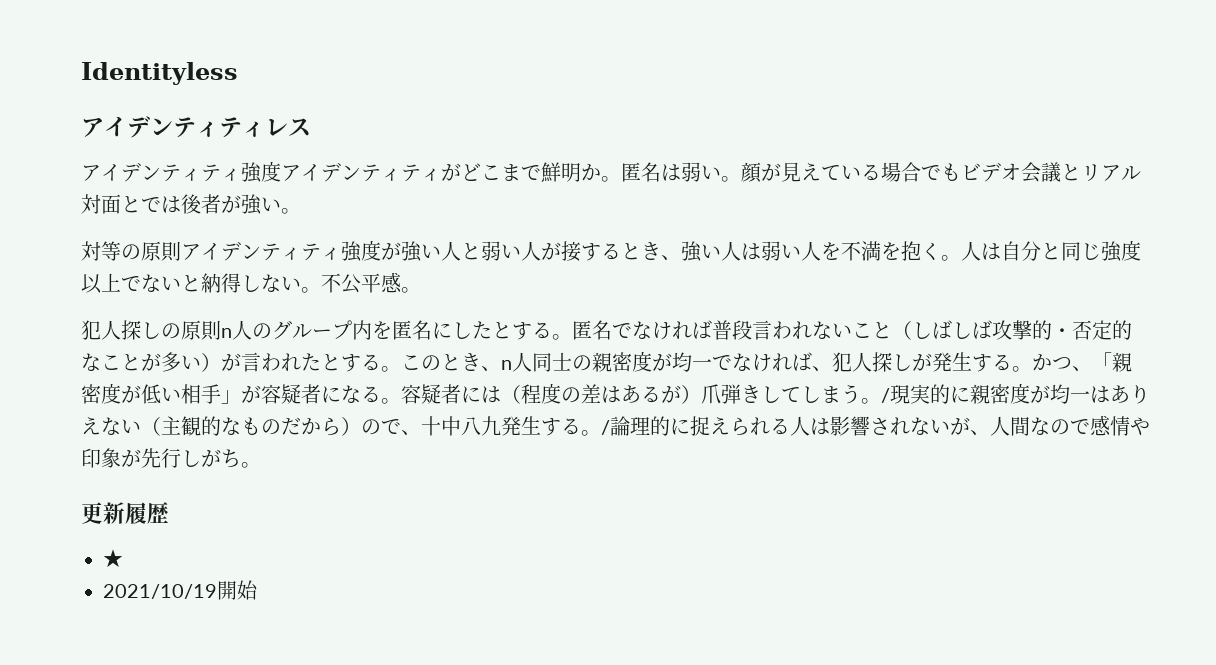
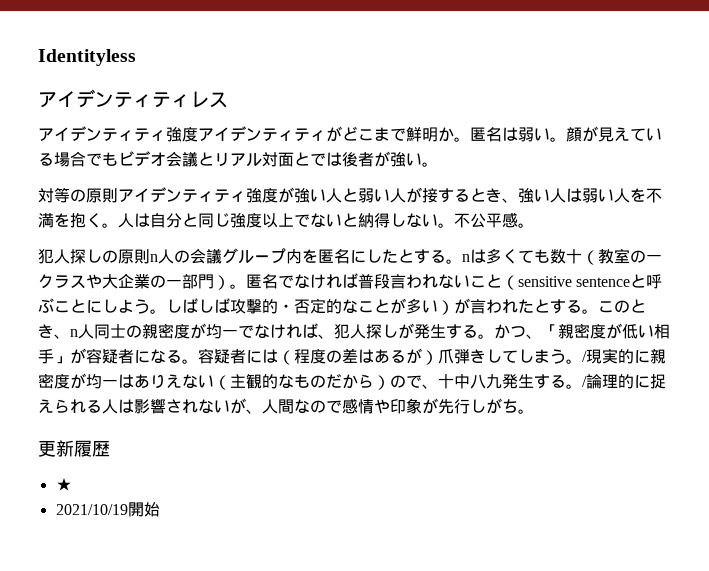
- 犯人探しの原則n人のグループ内を匿名にしたとする。
+ 犯人探しの原則n人の会議グループ内を匿名にしたとする。nは多くても数十（教室の一クラスや大企業の一部門）。
- 匿名でなければ普段言われないこと（しばしば攻撃的・否定的なことが多い）が言われたとする。
+ 匿名でなければ普段言われないこと（sensitive sentenceと呼ぶことにしよう。しばしば攻撃的・否定的なことが多い）が言われたとする。

